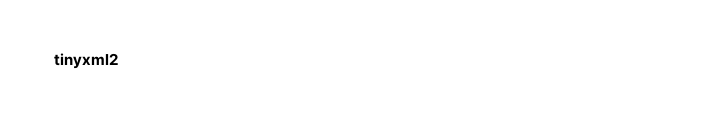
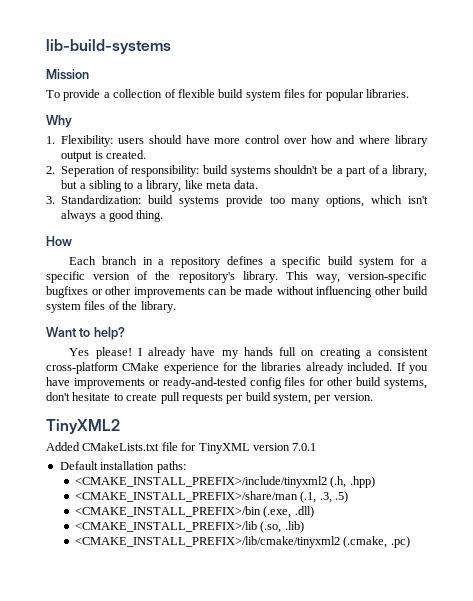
- tinyxml2
+ lib-build-systems
+ Mission
+ To provide a collection of flexible build system files for popular libraries.
+ Why
+ 1. Flexibility: users should have more control over how and where library output is created.
+ 2. Seperation of responsibility: build systems shouldn't be a part of a library, but a sibling to a library, like meta data.
+ 3. Standardization: build systems provide too many options, which isn't always a good thing.
+ How
+ Each branch in a repository defines a specific build system for a specific version of the repository's library. This way, version-specific bugfixes or other improvements can be made without influencing other build system files of the library.
+ Want to help?
+ Yes please! I already have my hands full on creating a consistent cross-platform CMake experience for the libraries already included. If you have improvements or ready-and-tested config files for other build systems, don't hesitate to create pull requests per build system, per version.
+ TinyXML2
+ Added CMakeLists.txt file for TinyXML version 7.0.1
+ Default installation paths:
+ <CMAKE_INSTALL_PREFIX>/include/tinyxml2 (.h, .hpp)
+ <CMAKE_INSTALL_PREFIX>/share/man (.1, .3, .5)
+ <CMAKE_INSTALL_PREFIX>/bin (.exe, .dll)
+ <CMAKE_INSTALL_PREFIX>/lib (.so, .lib)
+ <CMAKE_INSTALL_PREFIX>/lib/cmake/tinyxml2 (.cmake, .pc)

